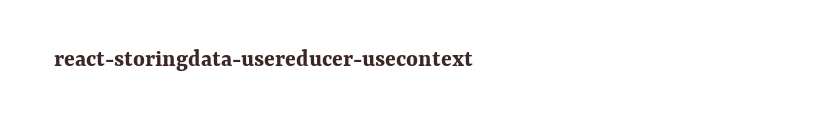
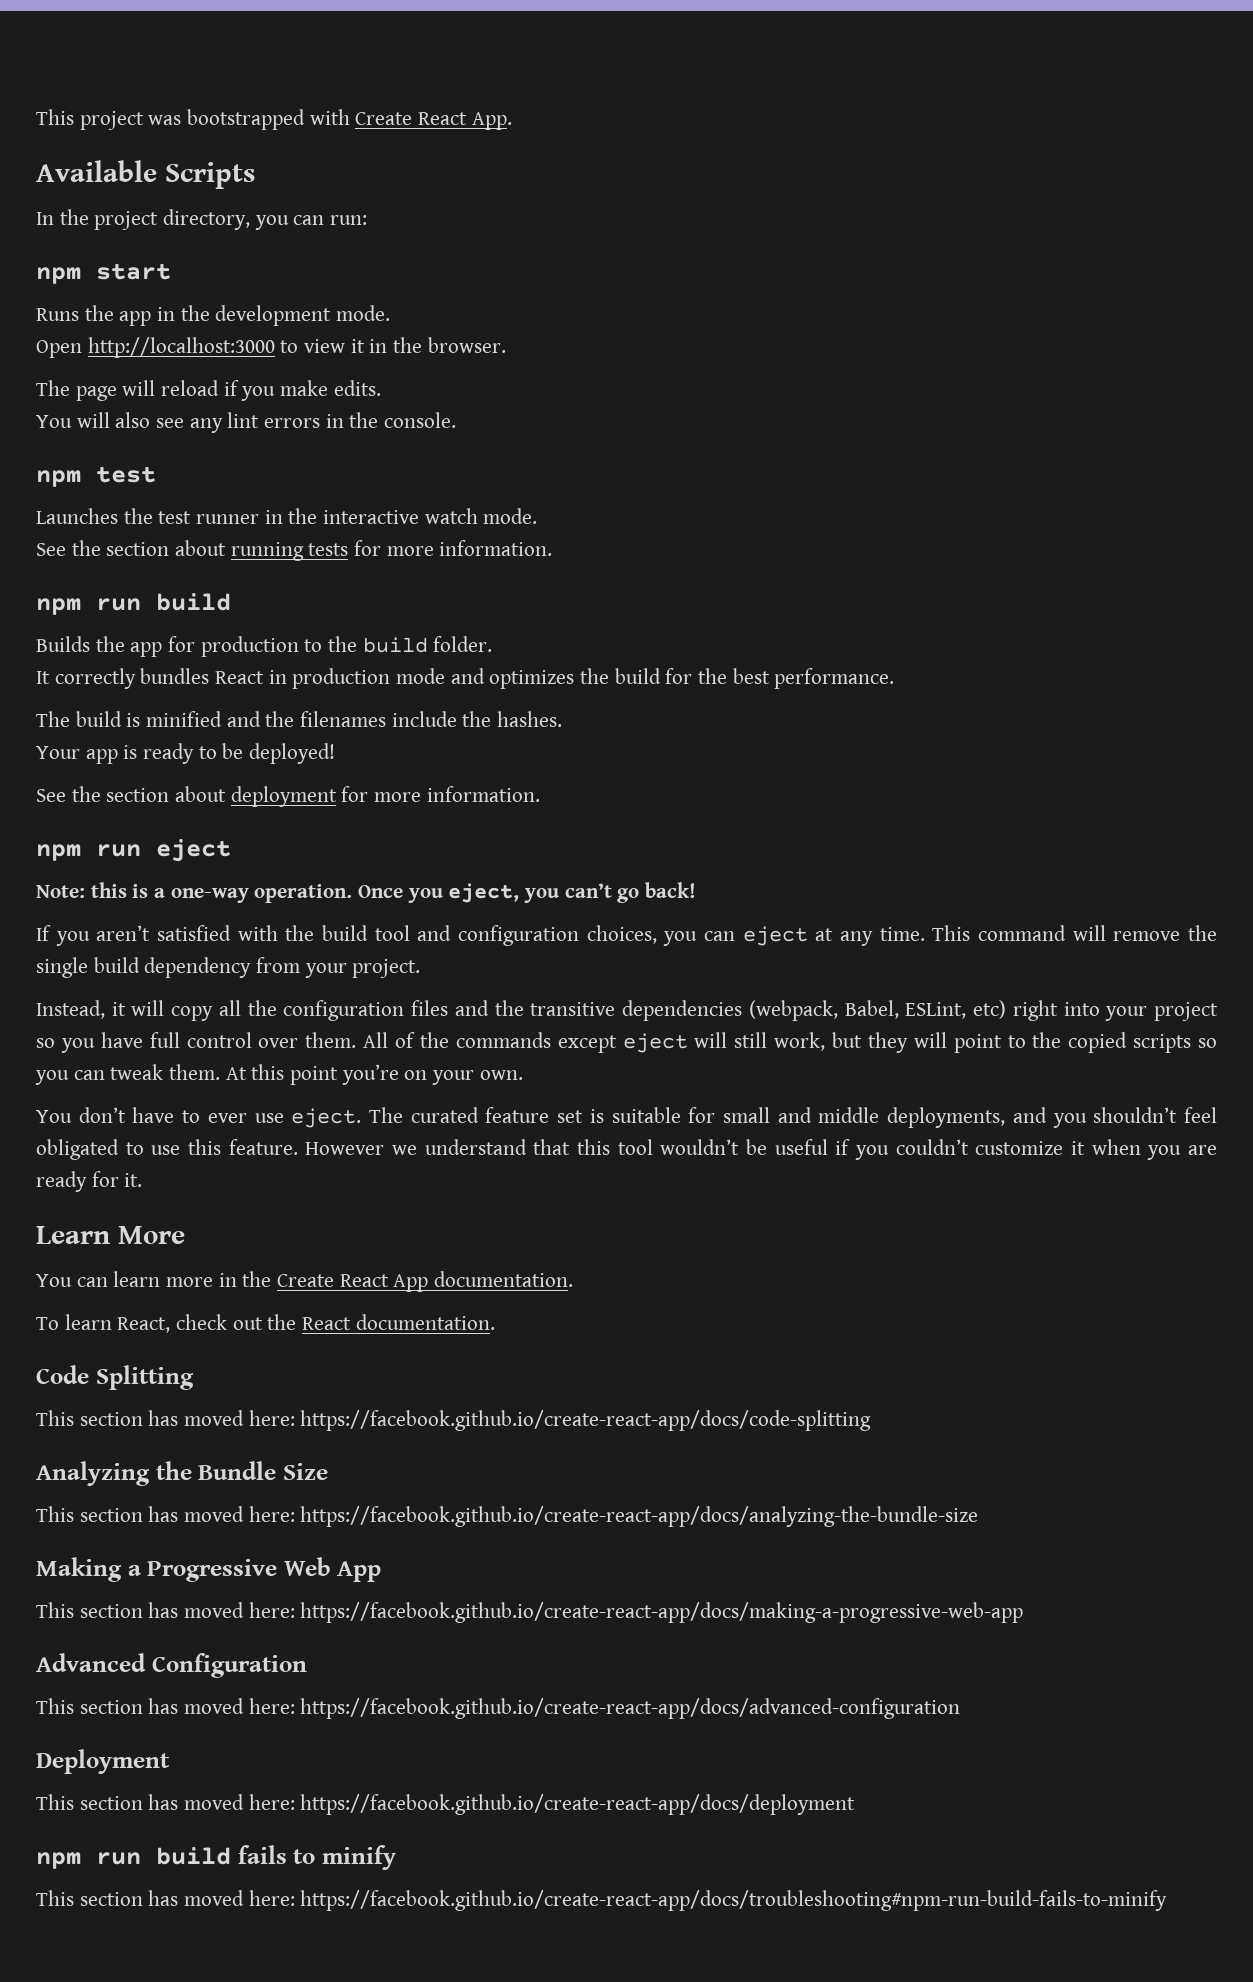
- react-storingdata-usereducer-usecontext
+ This project was bootstrapped with Create React App.
+ Available Scripts
+ In the project directory, you can run:
+ npm start
+ Runs the app in the development mode.
+ Open http://localhost:3000 to view it in the browser.
+ The page will reload if you make edits.
+ You will also see any lint errors in the console.
+ npm test
+ Launches the test runner in the interactive watch mode.
+ See the section about running tests for more information.
+ npm run build
+ Builds the app for production to the build folder.
+ It correctly bundles React in production mode and optimizes the build for the best performance.
+ The build is minified and the filenames include the hashes.
+ Your app is ready to be deployed!
+ See the section about deployment for more information.
+ npm run eject
+ Note: this is a one-way operation. Once you eject, you can’t go back!
+ If you aren’t satisfied with the build tool and configuration choices, you can eject at any time. This command will remove the single build dependency from your project.
+ Instead, it will copy all the configuration files and the transitive dependencies (webpack, Babel, ESLint, etc) right into your project so you have full control over them. All of the commands except eject will still work, but they will point to the copied scripts so you can tweak them. At this point you’re on your own.
+ You don’t have to ever use eject. The curated feature set is suitable for small and middle deployments, and you shouldn’t feel obligated to use this feature. However we understand that this tool wouldn’t be useful if you couldn’t customize it when you are ready for it.
+ Learn More
+ You can learn more in the Create React App documentation.
+ To learn React, check out the React documentation.
+ Code Splitting
+ This section has moved here: https://facebook.github.io/create-react-app/docs/code-splitting
+ Analyzing the Bundle Size
+ This section has moved here: https://facebook.github.io/create-react-app/docs/analyzing-the-bundle-size
+ Making a Progressive Web App
+ This section has moved here: https://facebook.github.io/create-react-app/docs/making-a-progressive-web-app
+ Advanced Configuration
+ This section has moved here: https://facebook.github.io/create-react-app/docs/advanced-configuration
+ Deployment
+ This section has moved here: https://facebook.github.io/create-react-app/docs/deployment
+ npm run build fails to minify
+ This section has moved here: https://facebook.github.io/create-react-app/docs/troubleshooting#npm-run-build-fails-to-minify

